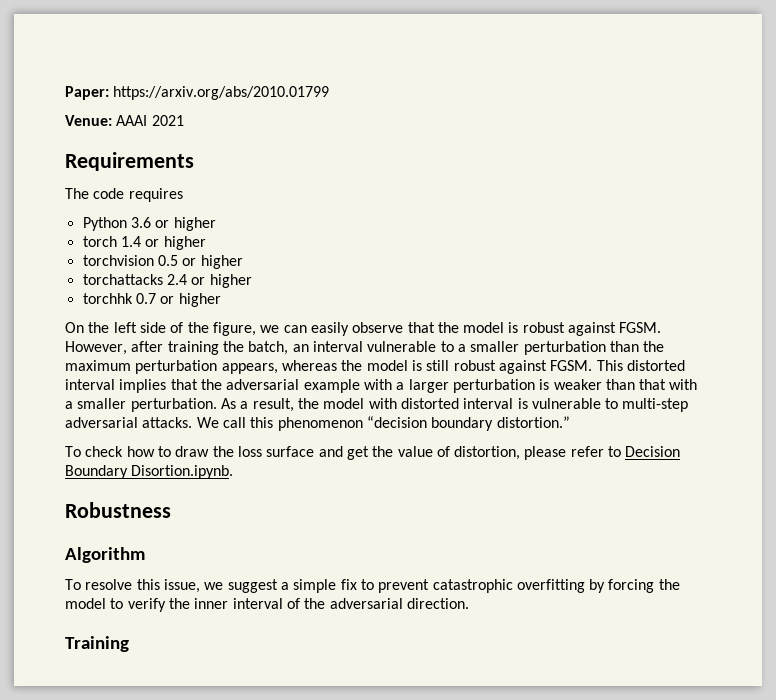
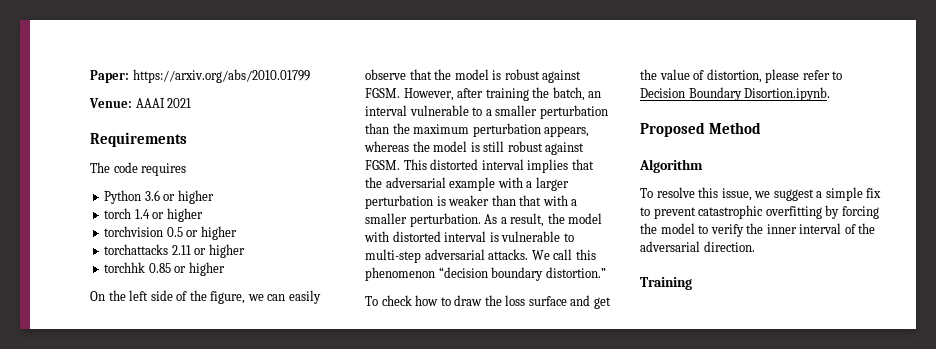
- torchattacks 2.4 or higher
+ torchattacks 2.11 or higher
- torchhk 0.7 or higher
+ torchhk 0.85 or higher
- Robustness
+ Proposed Method

